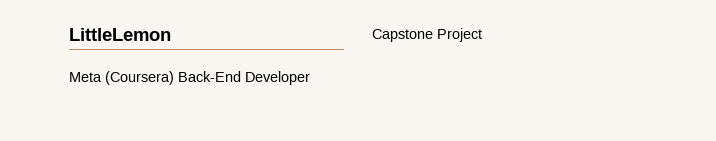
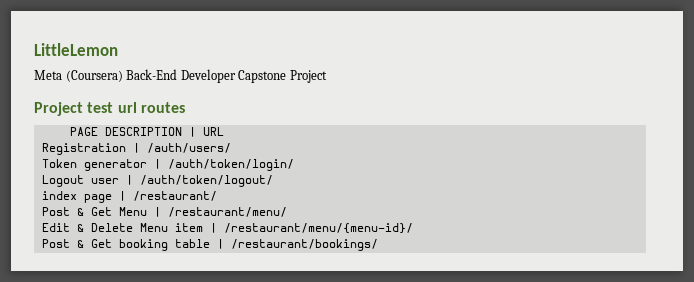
+ Project test url routes
+ PAGE DESCRIPTION | URL
+ Registration | /auth/users/
+ Token generator | /auth/token/login/
+ Logout user | /auth/token/logout/
+ index page | /restaurant/
+ Post & Get Menu | /restaurant/menu/
+ Edit & Delete Menu item | /restaurant/menu/{menu-id}/
+ Post & Get booking table | /restaurant/bookings/

